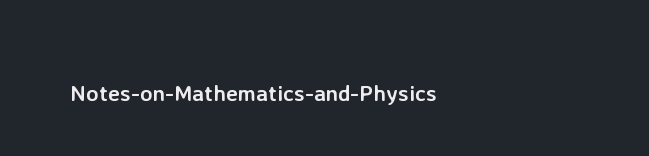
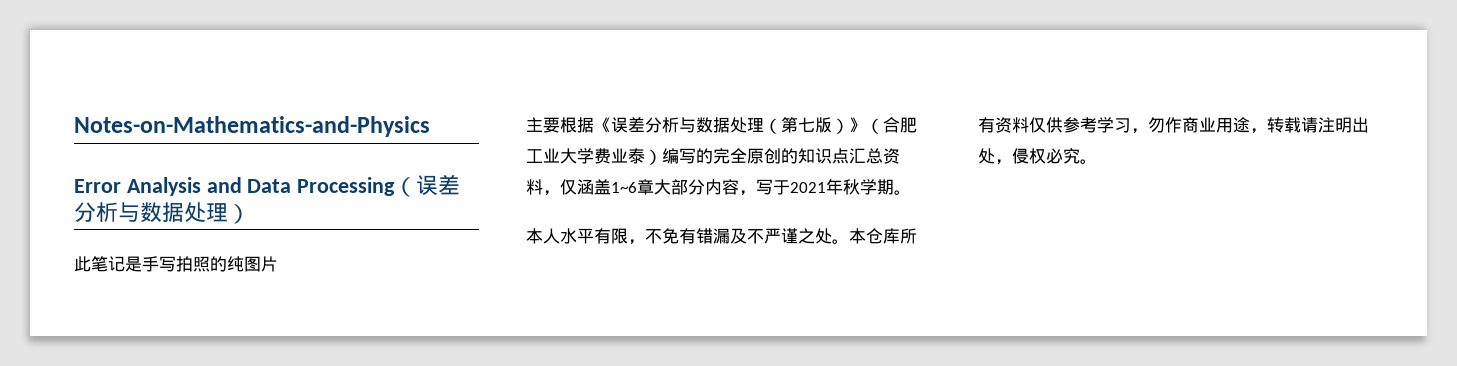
+ Error Analysis and Data Processing（误差分析与数据处理）
+ 此笔记是手写拍照的纯图片
+ 主要根据《误差分析与数据处理（第七版）》（合肥工业大学费业泰）编写的完全原创的知识点汇总资料，仅涵盖1~6章大部分内容，写于2021年秋学期。
+ 本人水平有限，不免有错漏及不严谨之处。本仓库所有资料仅供参考学习，勿作商业用途，转载请注明出处，侵权必究。

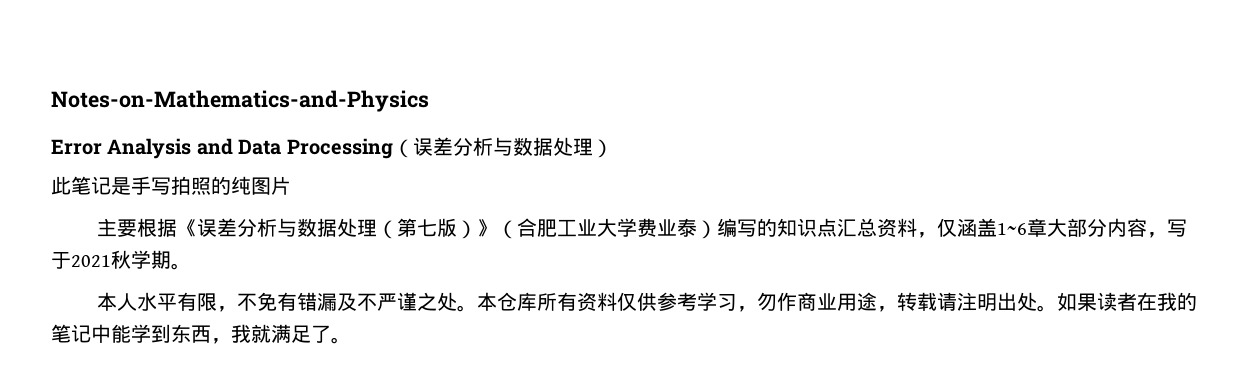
- 主要根据《误差分析与数据处理（第七版）》（合肥工业大学费业泰）编写的完全原创的知识点汇总资料，仅涵盖1~6章大部分内容，写于2021年秋学期。
+ 主要根据《误差分析与数据处理（第七版）》（合肥工业大学费业泰）编写的知识点汇总资料，仅涵盖1~6章大部分内容，写于2021秋学期。
- 本仓库所有资料仅供参考学习，勿作商业用途，转载请注明出处，侵权必究。
+ 本仓库所有资料仅供参考学习，勿作商业用途，转载请注明出处。如果读者在我的笔记中能学到东西，我就满足了。

